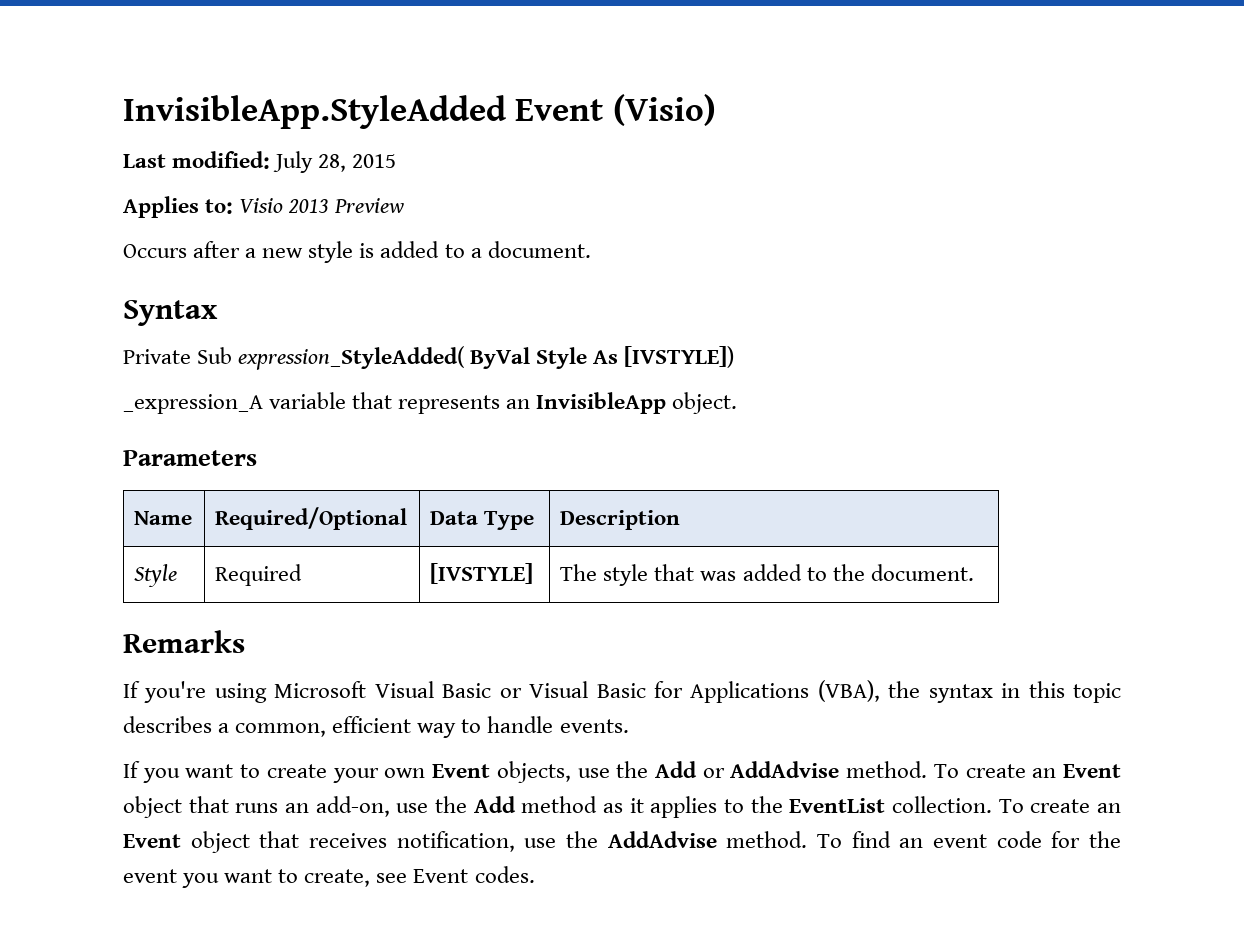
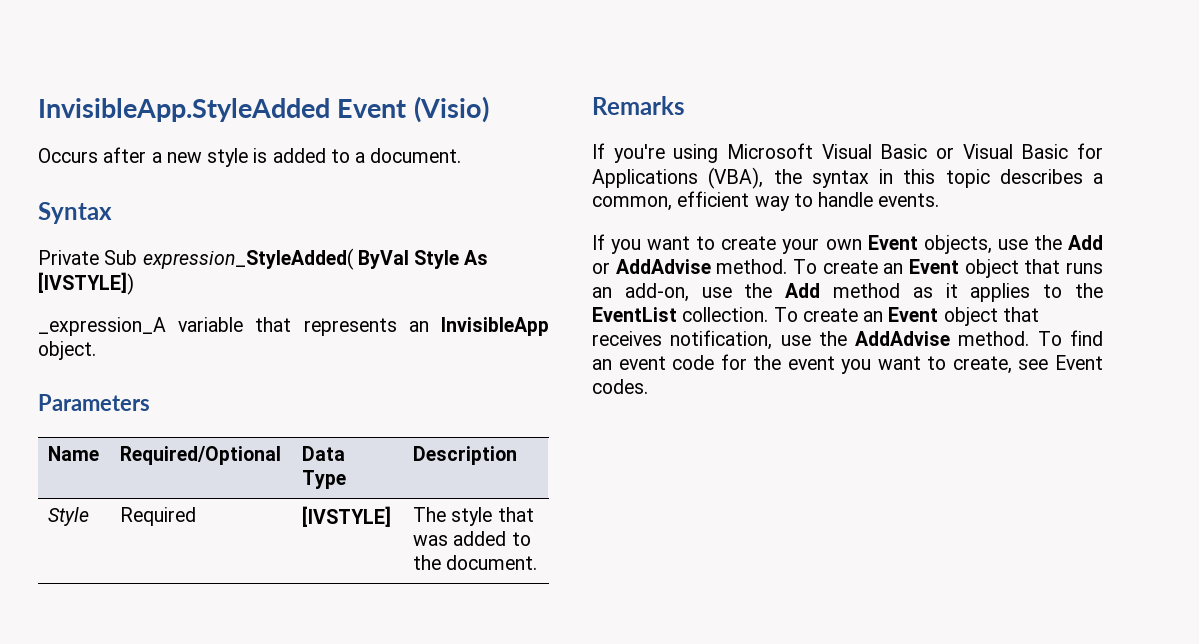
- Last modified: July 28, 2015
- Applies to: Visio 2013 Preview

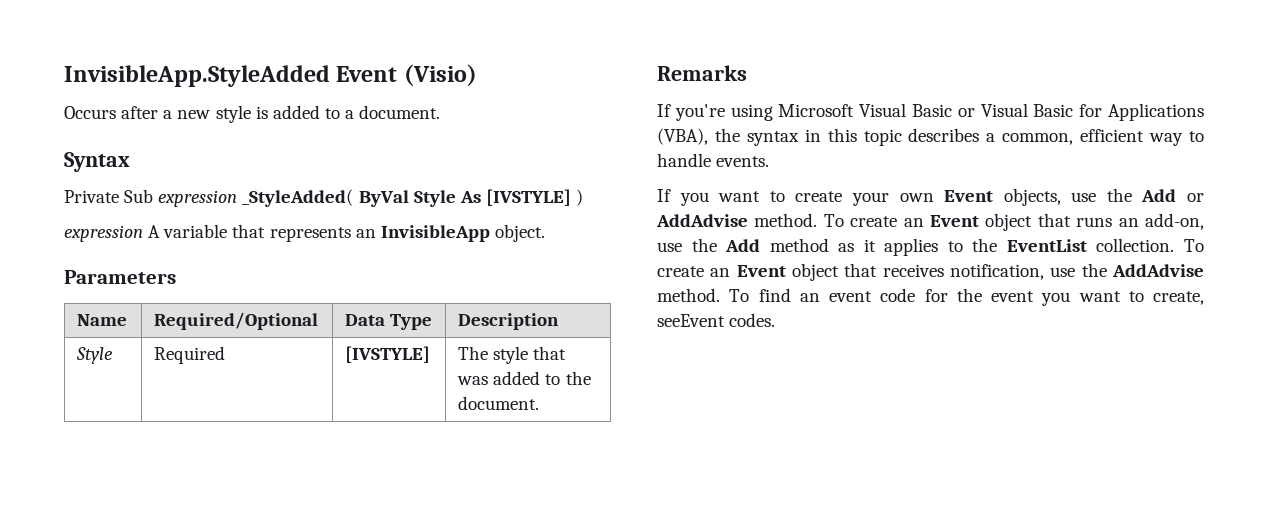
- Private Sub expression_StyleAdded( ByVal Style As [IVSTYLE])
- _expression_A variable that represents an InvisibleApp object.
+ Private Sub expression _StyleAdded( ByVal Style As [IVSTYLE] )
+ expression A variable that represents an InvisibleApp object.
- To find an event code for the event you want to create, see Event codes.
+ To find an event code for the event you want to create, seeEvent codes.

